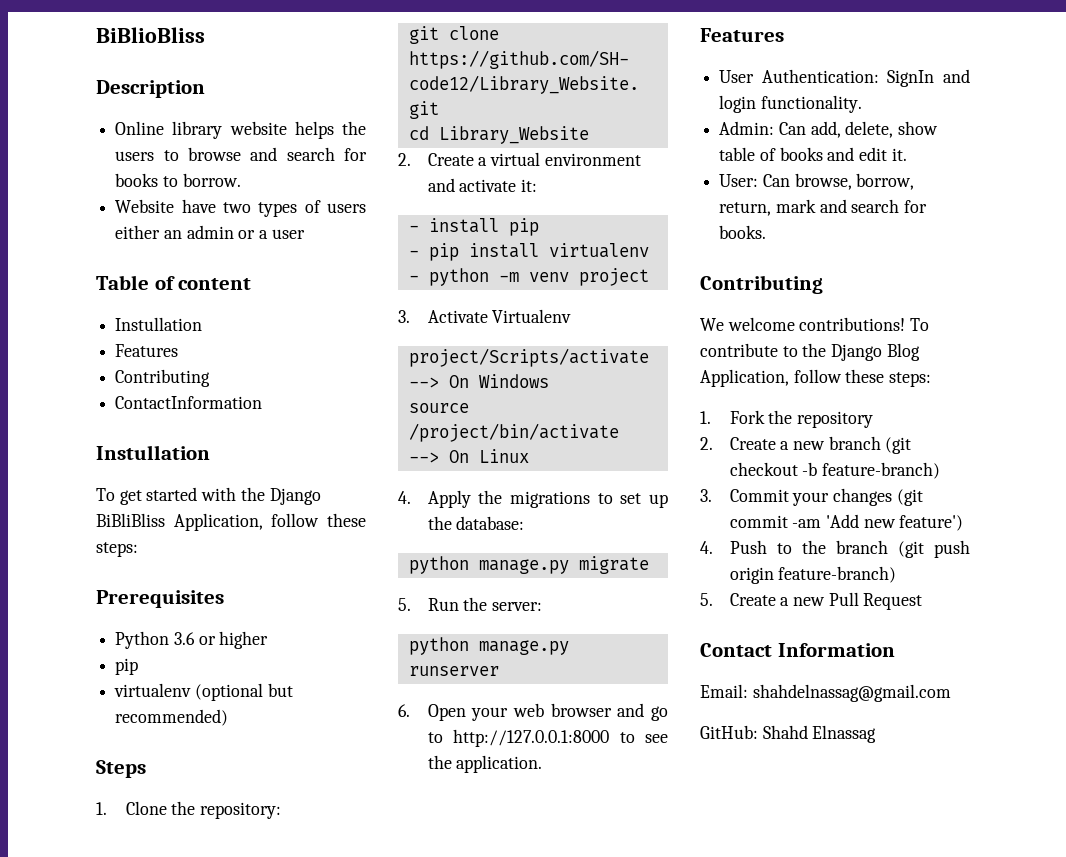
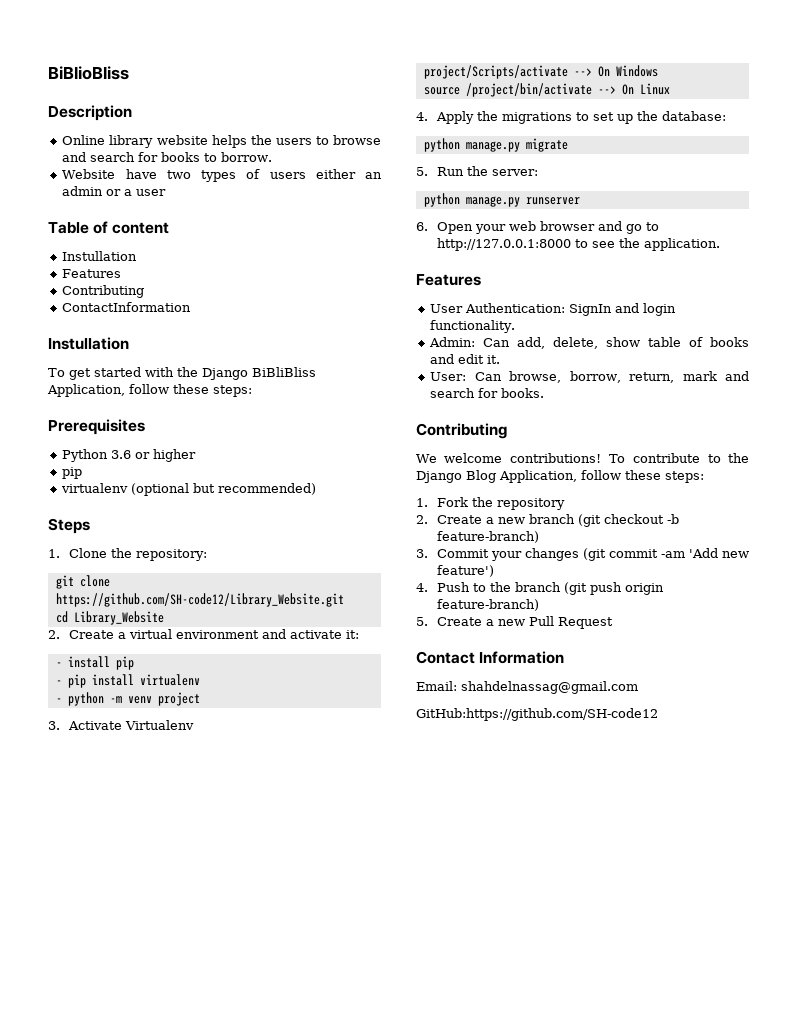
- GitHub: Shahd Elnassag
+ GitHub:https://github.com/SH-code12

